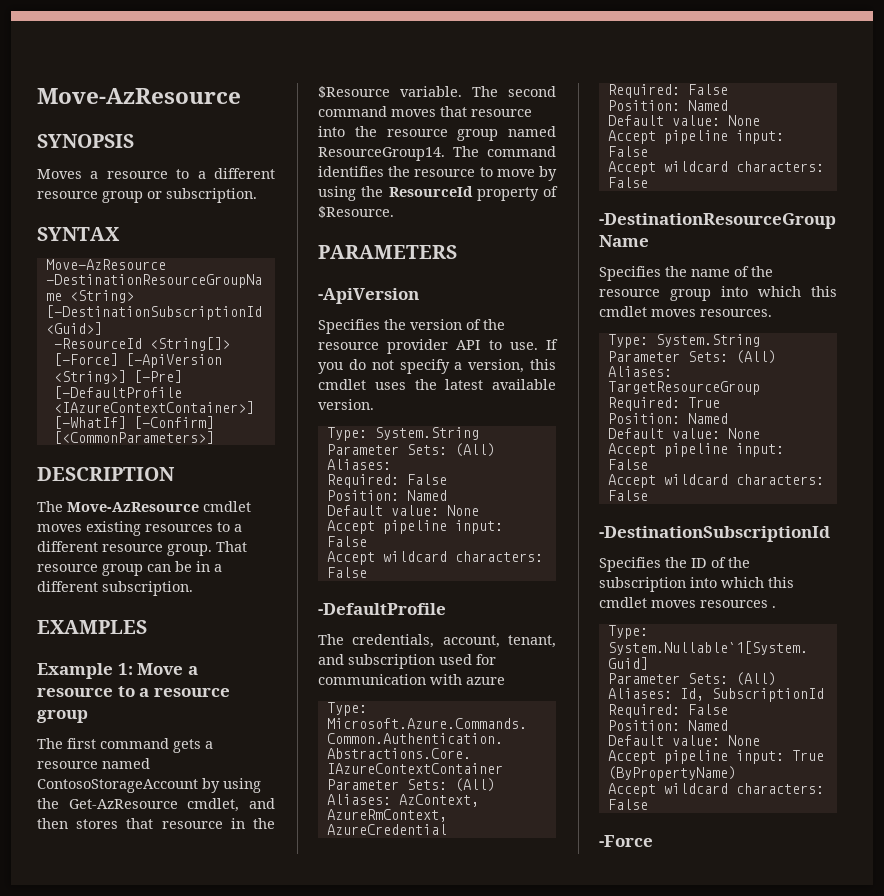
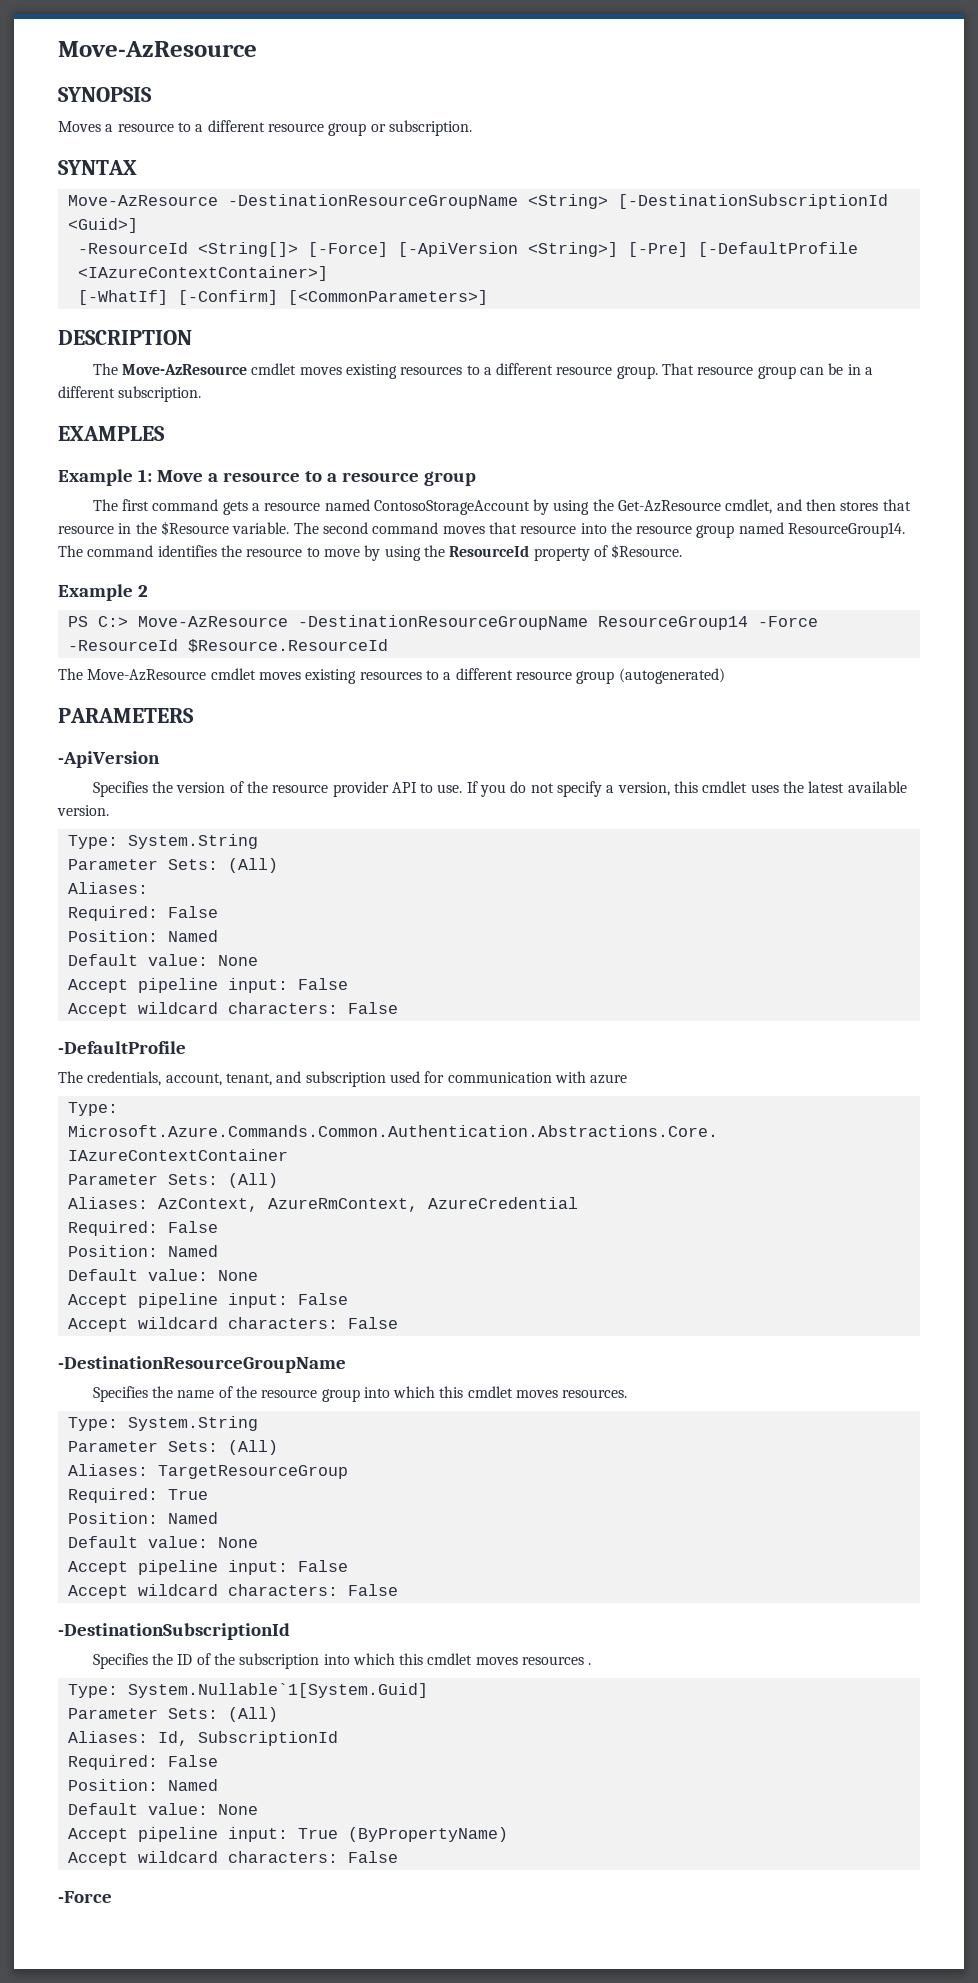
+ Example 2
+ PS C:> Move-AzResource -DestinationResourceGroupName ResourceGroup14 -Force -ResourceId $Resource.ResourceId
+ The Move-AzResource cmdlet moves existing resources to a different resource group (autogenerated)

